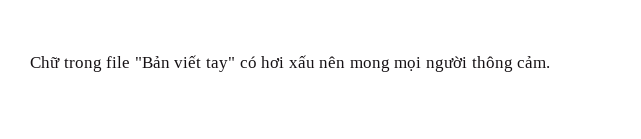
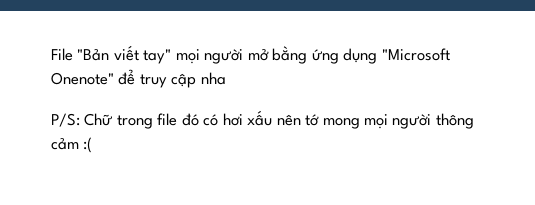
- Chữ trong file "Bản viết tay" có hơi xấu nên mong mọi người thông cảm.
+ File "Bản viết tay" mọi người mở bằng ứng dụng "Microsoft Onenote" để truy cập nha
+ P/S: Chữ trong file đó có hơi xấu nên tớ mong mọi người thông cảm :(

